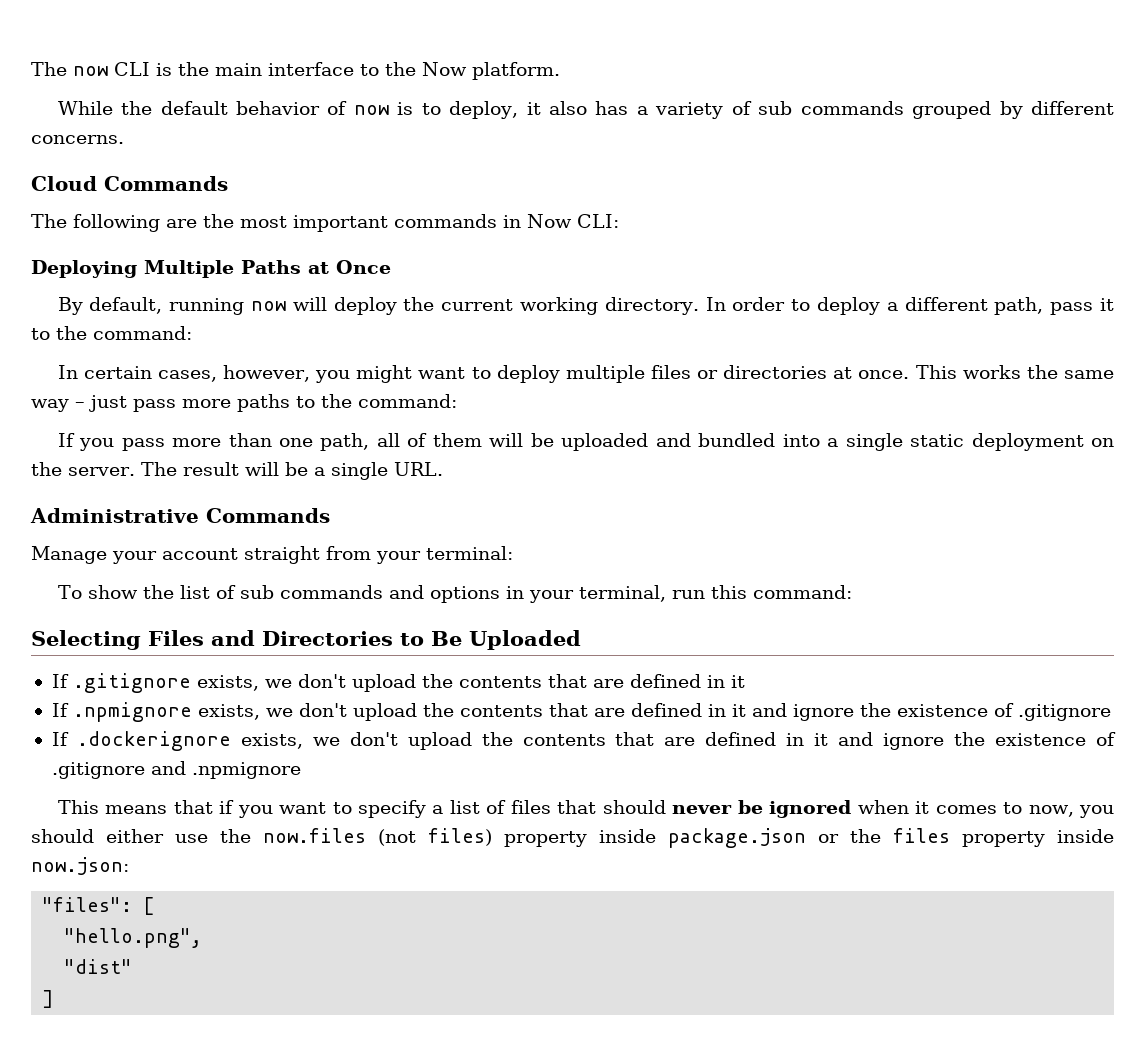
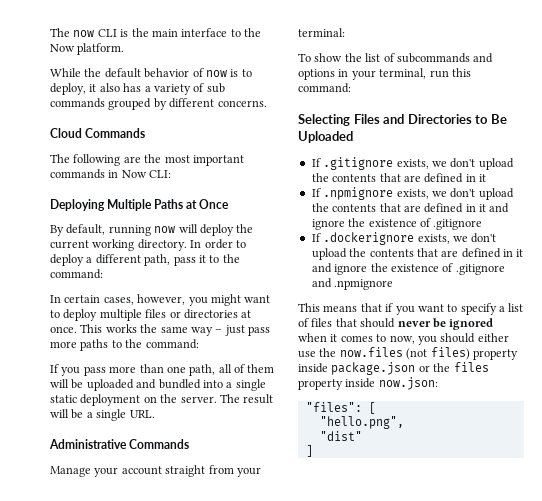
- To show the list of sub commands and options in your terminal, run this command:
+ To show the list of subcommands and options in your terminal, run this command:

